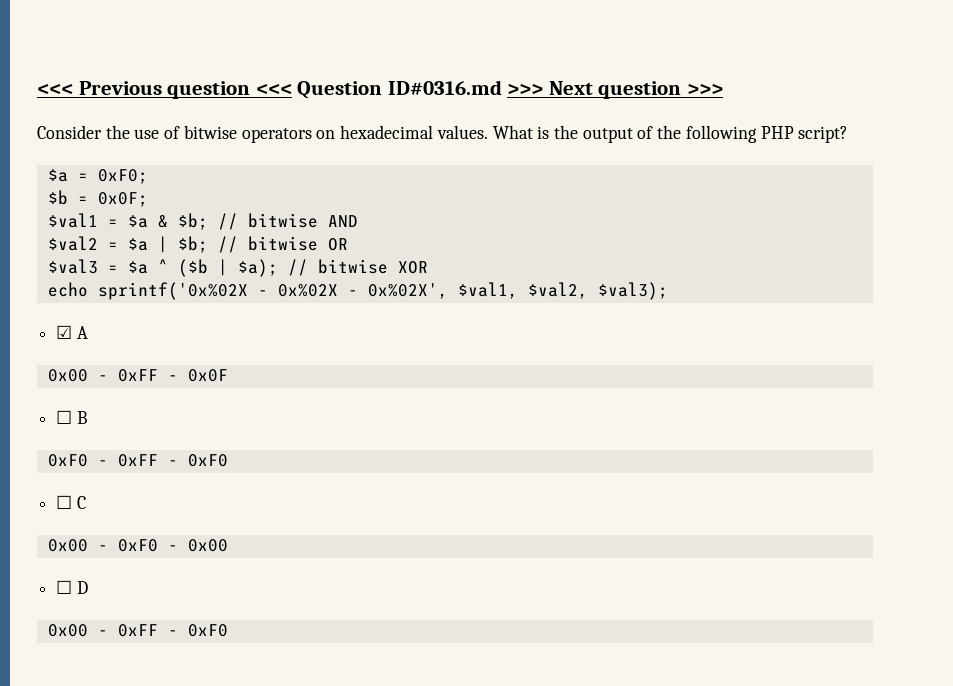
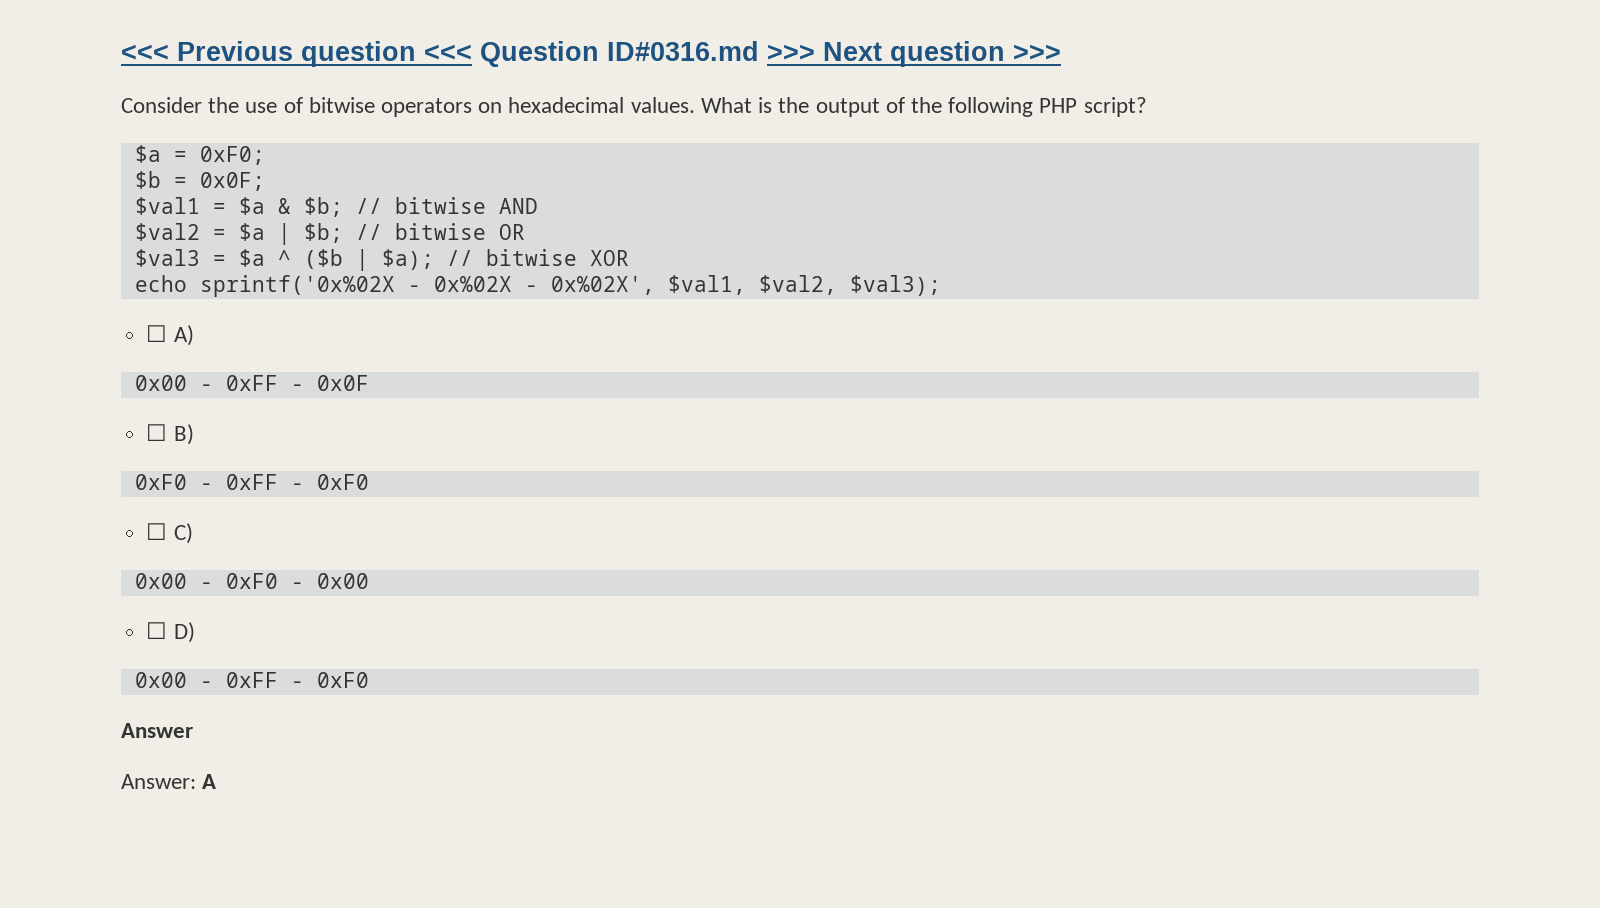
- ☑ A
+ ☐ A)
- ☐ B
+ ☐ B)
- ☐ C
+ ☐ C)
- ☐ D
+ ☐ D)
+ Answer
+ Answer: A

